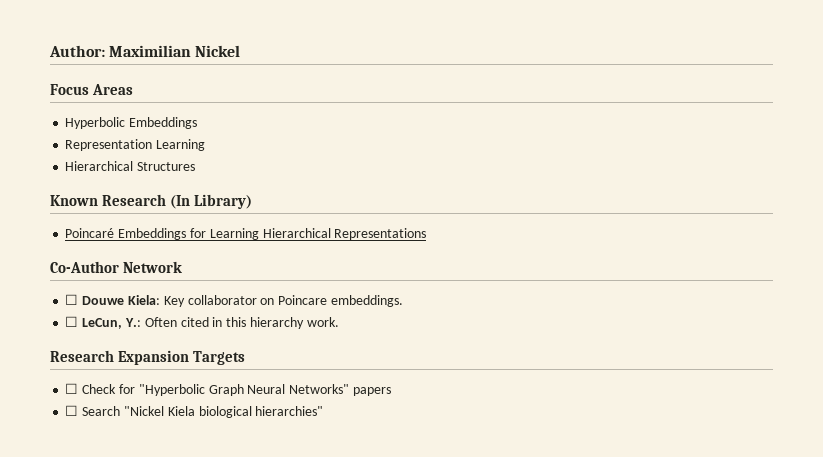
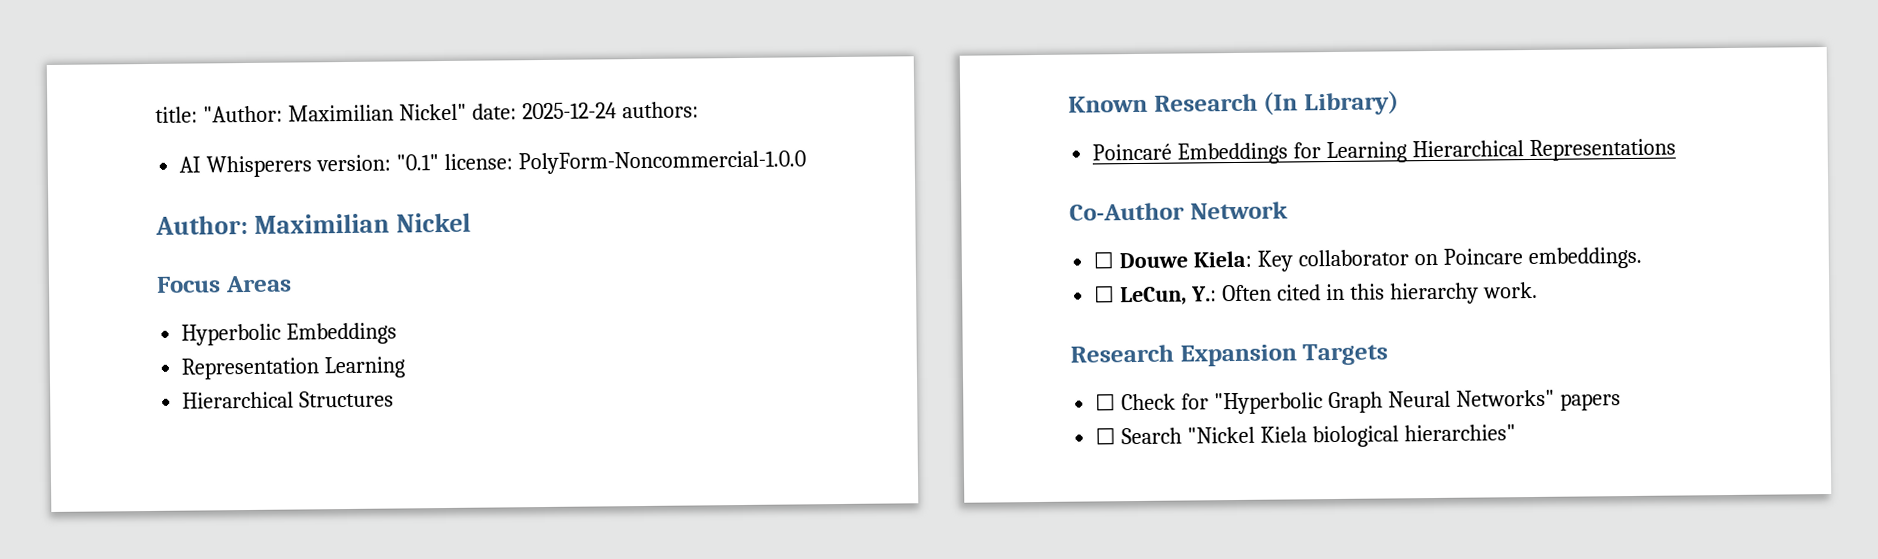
+ title: "Author: Maximilian Nickel" date: 2025-12-24 authors:
+ AI Whisperers version: "0.1" license: PolyForm-Noncommercial-1.0.0

